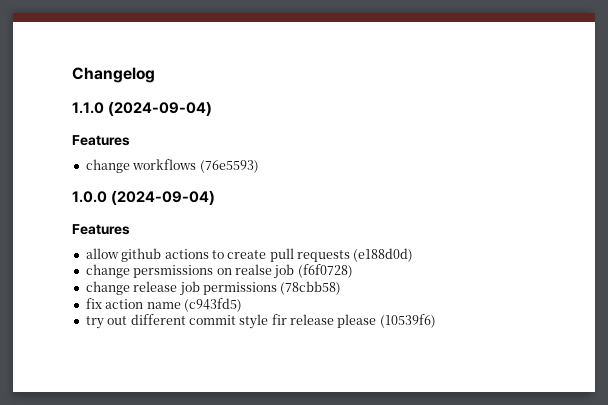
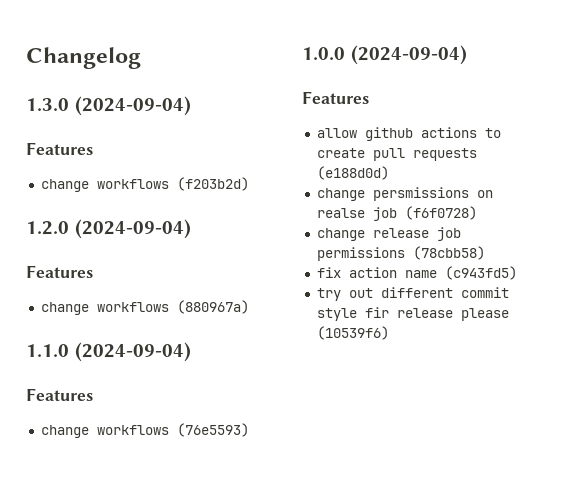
+ 1.3.0 (2024-09-04)
+ Features
+ change workflows (f203b2d)
+ 1.2.0 (2024-09-04)
+ Features
+ change workflows (880967a)

